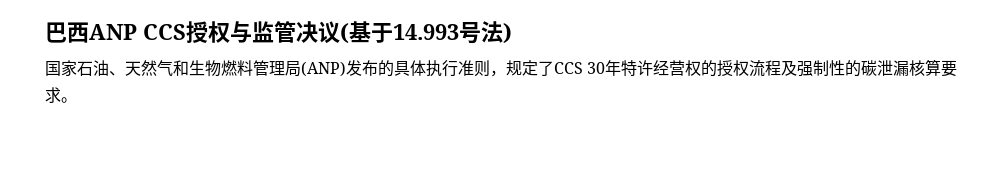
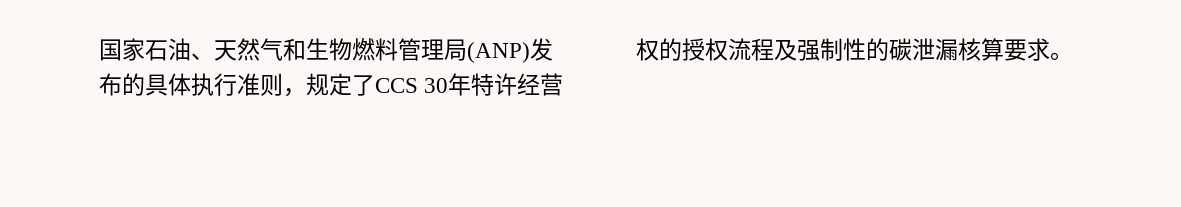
- 巴西ANP CCS授权与监管决议(基于14.993号法)

